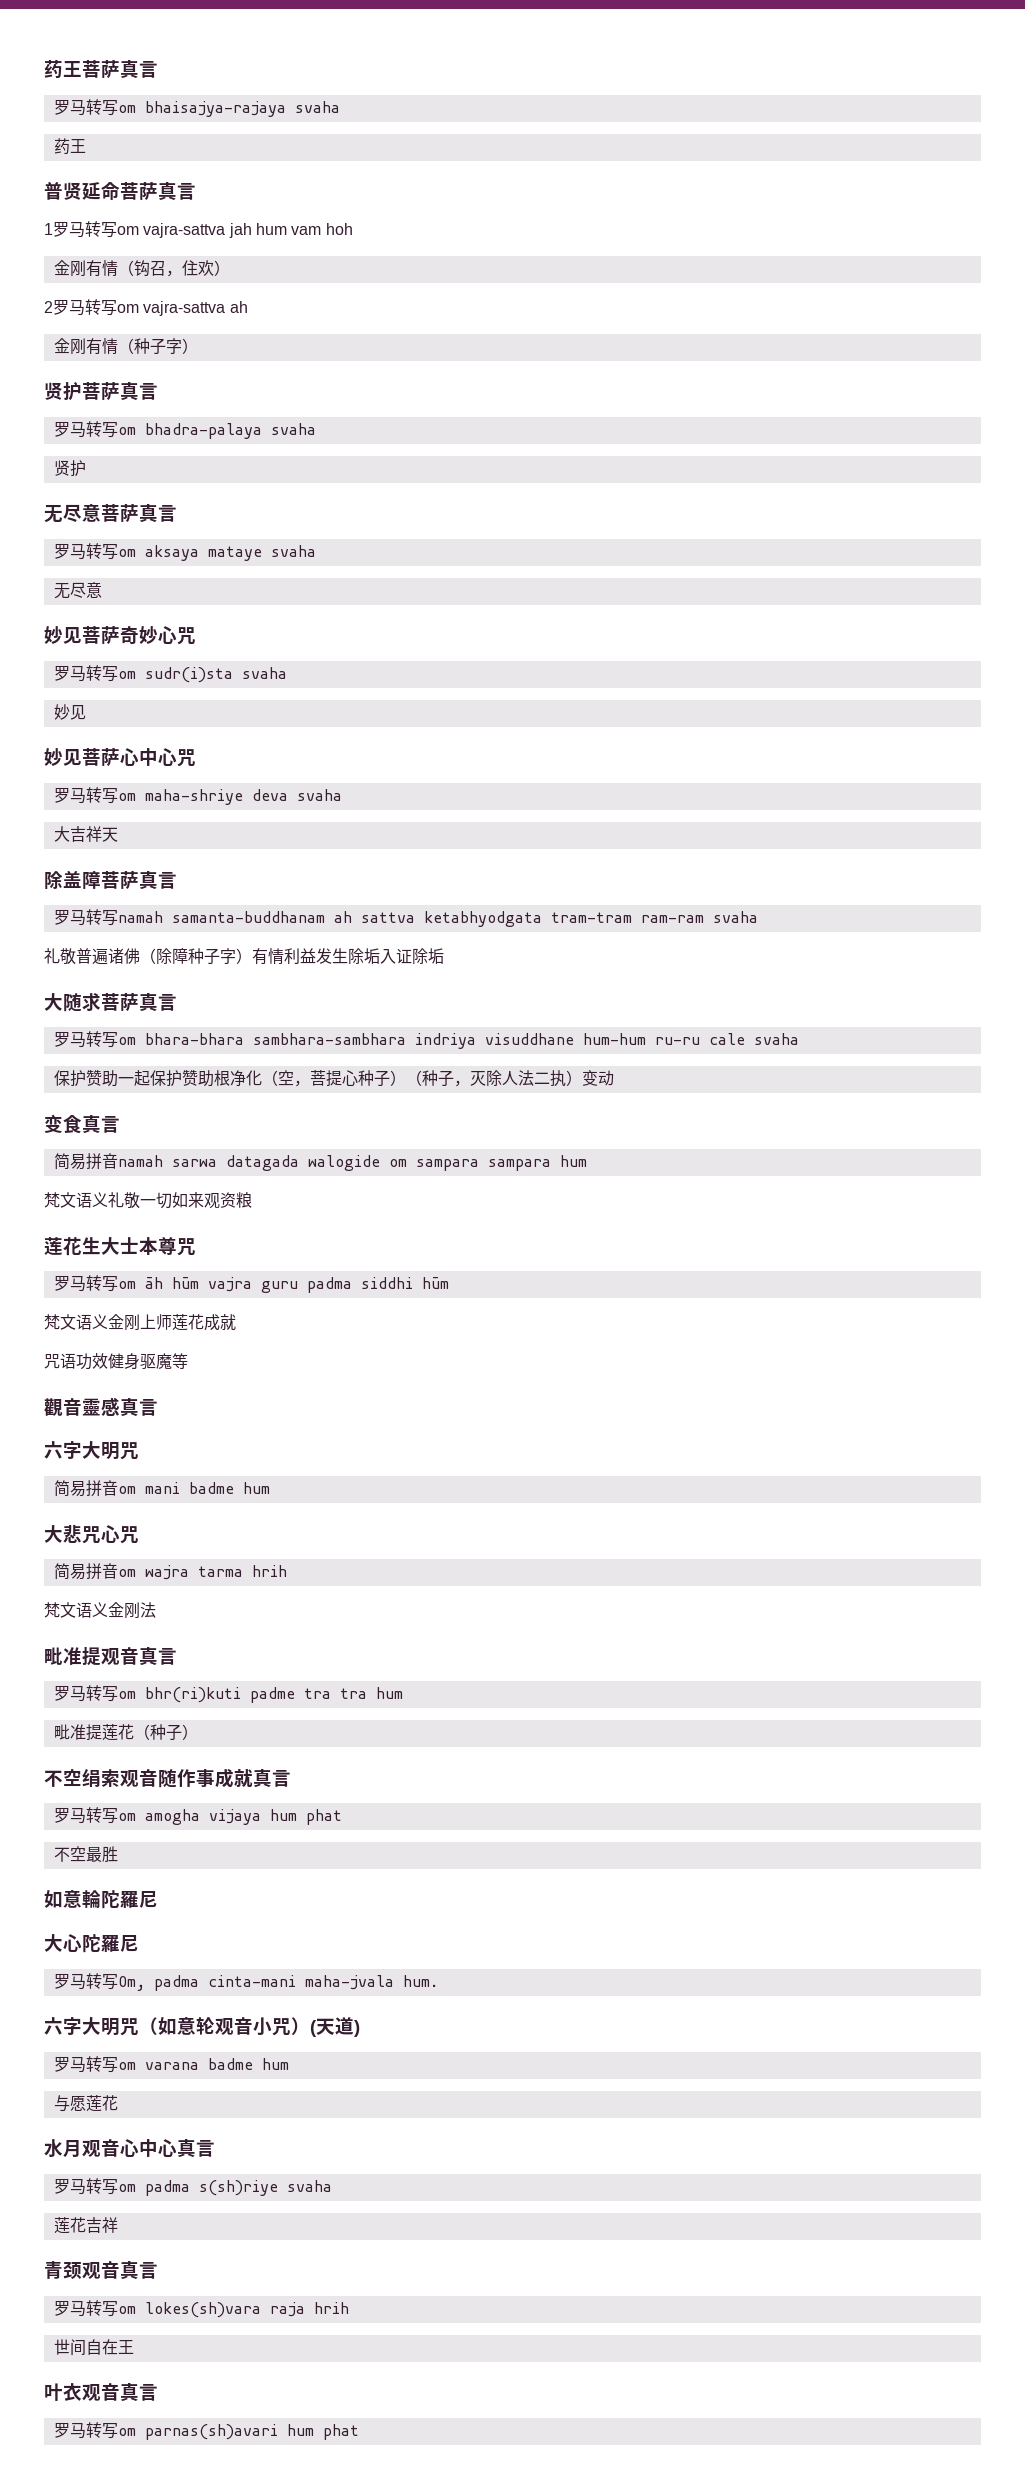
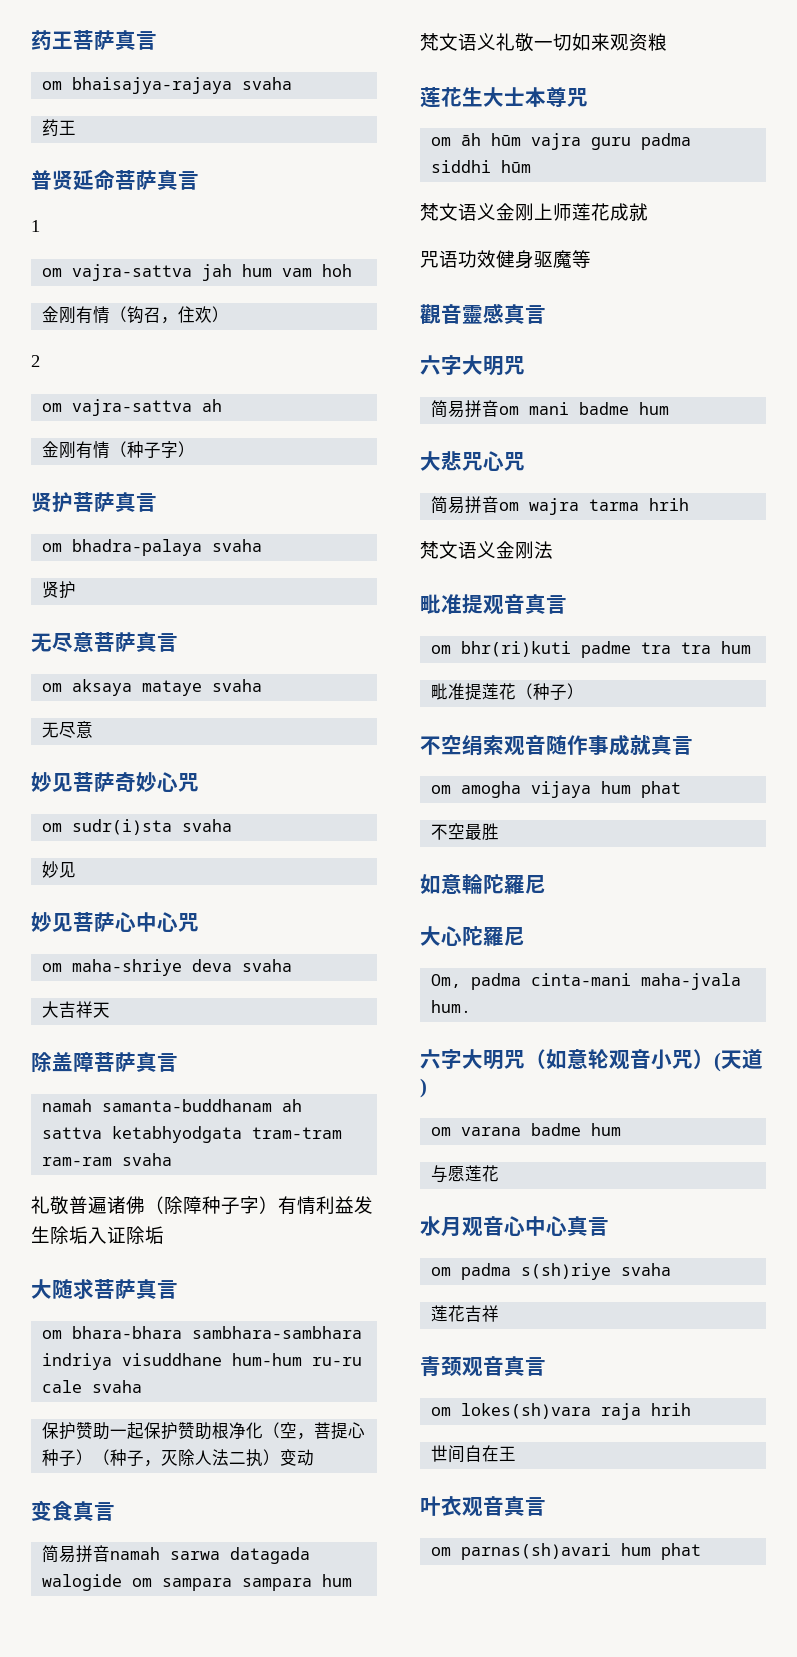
- 罗马转写om bhaisajya-rajaya svaha
+ om bhaisajya-rajaya svaha
- 1罗马转写om vajra-sattva jah hum vam hoh
+ 1
+ om vajra-sattva jah hum vam hoh
- 2罗马转写om vajra-sattva ah
+ 2
+ om vajra-sattva ah
- 罗马转写om bhadra-palaya svaha
+ om bhadra-palaya svaha
- 罗马转写om aksaya mataye svaha
+ om aksaya mataye svaha
- 罗马转写om sudr(i)sta svaha
+ om sudr(i)sta svaha
- 罗马转写om maha-shriye deva svaha
+ om maha-shriye deva svaha
- 罗马转写namah samanta-buddhanam ah sattva ketabhyodgata tram-tram ram-ram svaha
+ namah samanta-buddhanam ah sattva ketabhyodgata tram-tram ram-ram svaha
- 罗马转写om bhara-bhara sambhara-sambhara indriya visuddhane hum-hum ru-ru cale svaha
+ om bhara-bhara sambhara-sambhara indriya visuddhane hum-hum ru-ru cale svaha
- 罗马转写om āh hūm vajra guru padma siddhi hūm
+ om āh hūm vajra guru padma siddhi hūm
- 罗马转写om bhr(ri)kuti padme tra tra hum
+ om bhr(ri)kuti padme tra tra hum
- 罗马转写om amogha vijaya hum phat
+ om amogha vijaya hum phat
- 罗马转写Om, padma cinta-mani maha-jvala hum.
+ Om, padma cinta-mani maha-jvala hum.
- 罗马转写om varana badme hum
+ om varana badme hum
- 罗马转写om padma s(sh)riye svaha
+ om padma s(sh)riye svaha
- 罗马转写om lokes(sh)vara raja hrih
+ om lokes(sh)vara raja hrih
- 罗马转写om parnas(sh)avari hum phat
+ om parnas(sh)avari hum phat

